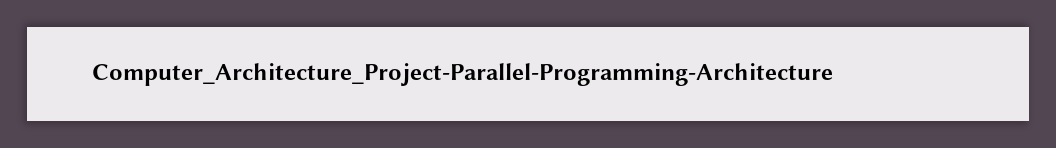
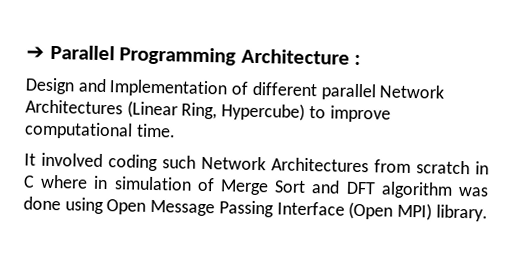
- Computer_Architecture_Project-Parallel-Programming-Architecture
+ ➔ Parallel Programming Architecture :
+ Design and Implementation of different parallel Network Architectures (Linear Ring, Hypercube) to improve computational time.
+ It involved coding such Network Architectures from scratch in C where in simulation of Merge Sort and DFT algorithm was done using Open Message Passing Interface (Open MPI) library.

